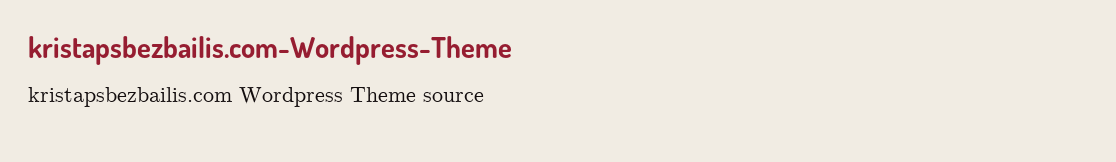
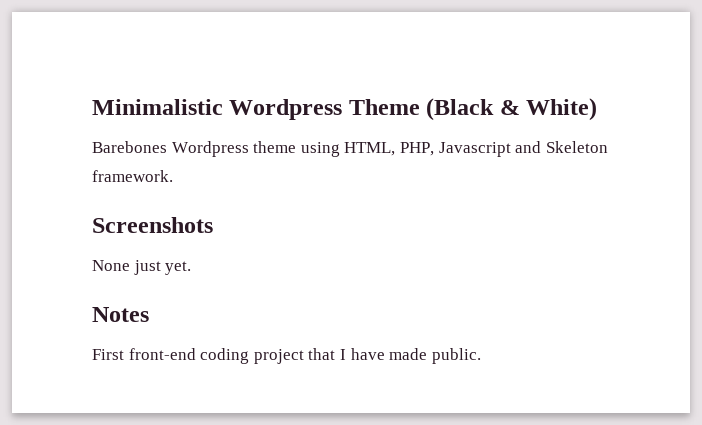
- kristapsbezbailis.com-Wordpress-Theme
- kristapsbezbailis.com Wordpress Theme source
+ Minimalistic Wordpress Theme (Black & White)
+ Barebones Wordpress theme using HTML, PHP, Javascript and Skeleton framework.
+ Screenshots
+ None just yet.
+ Notes
+ First front-end coding project that I have made public.

